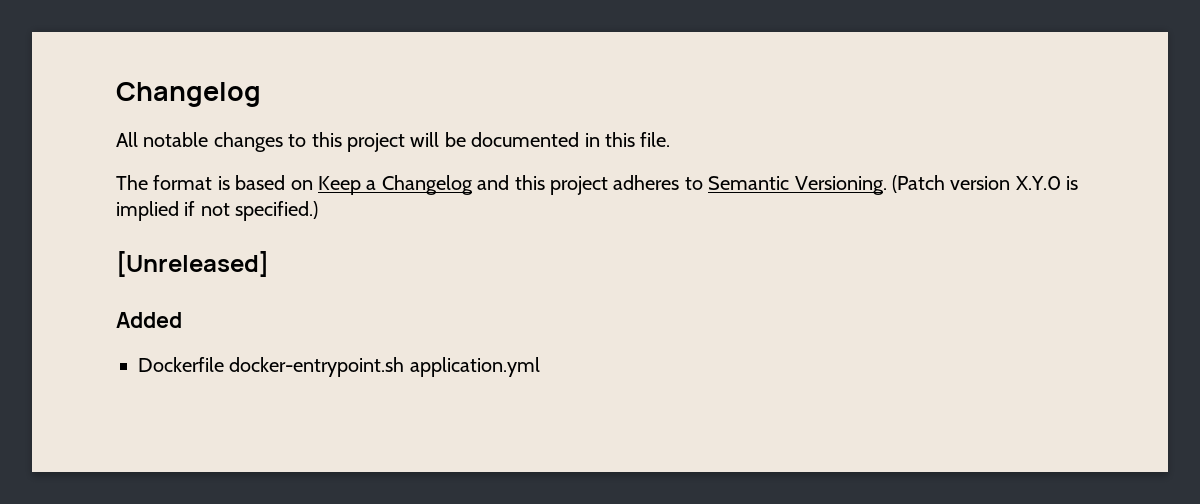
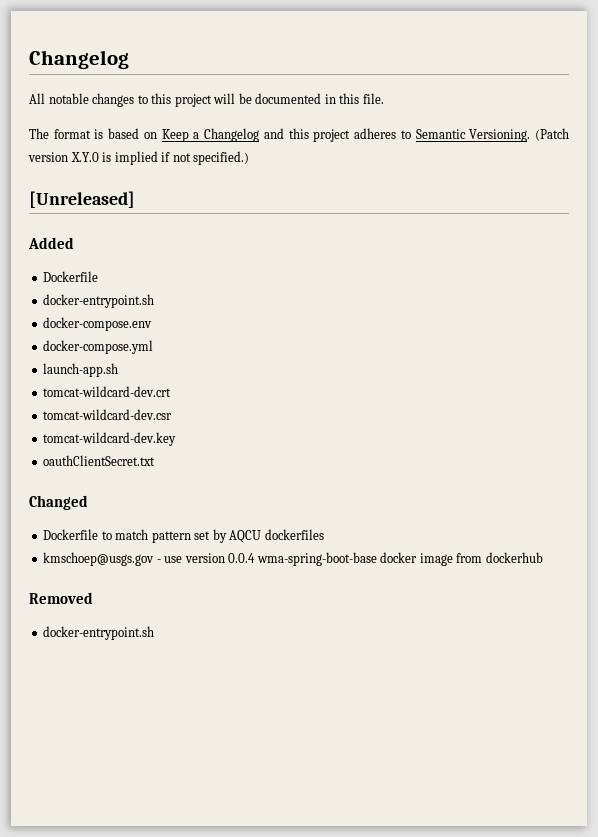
  Added
- Dockerfile docker-entrypoint.sh application.yml
+ Dockerfile
+ docker-entrypoint.sh
+ docker-compose.env
+ docker-compose.yml
+ launch-app.sh
+ tomcat-wildcard-dev.crt
+ tomcat-wildcard-dev.csr
+ tomcat-wildcard-dev.key
+ oauthClientSecret.txt
+ Changed
+ Dockerfile to match pattern set by AQCU dockerfiles
+ kmschoep@usgs.gov - use version 0.0.4 wma-spring-boot-base docker image from dockerhub
+ Removed
+ docker-entrypoint.sh

